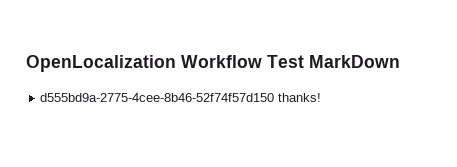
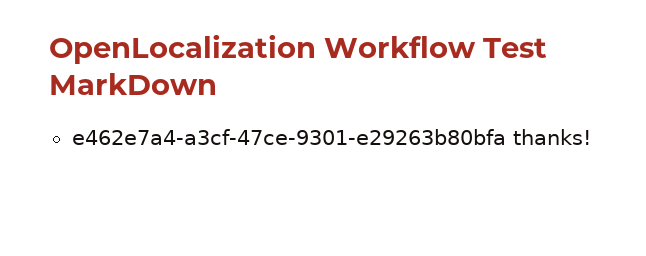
- d555bd9a-2775-4cee-8b46-52f74f57d150 thanks!
+ e462e7a4-a3cf-47ce-9301-e29263b80bfa thanks!

